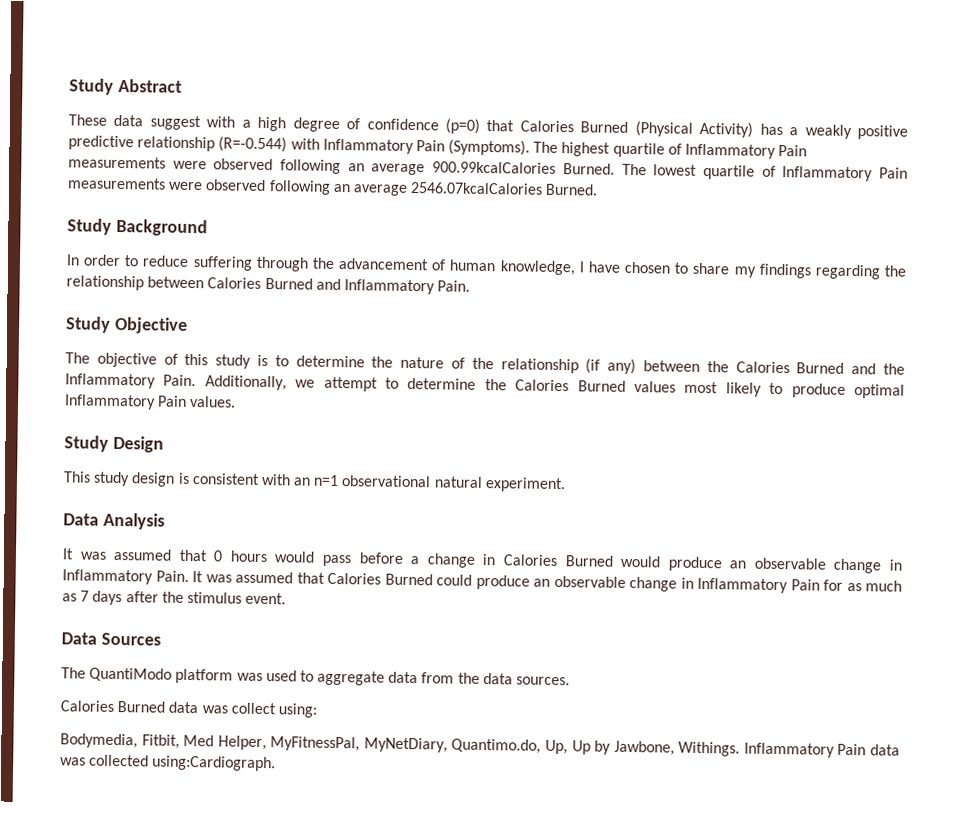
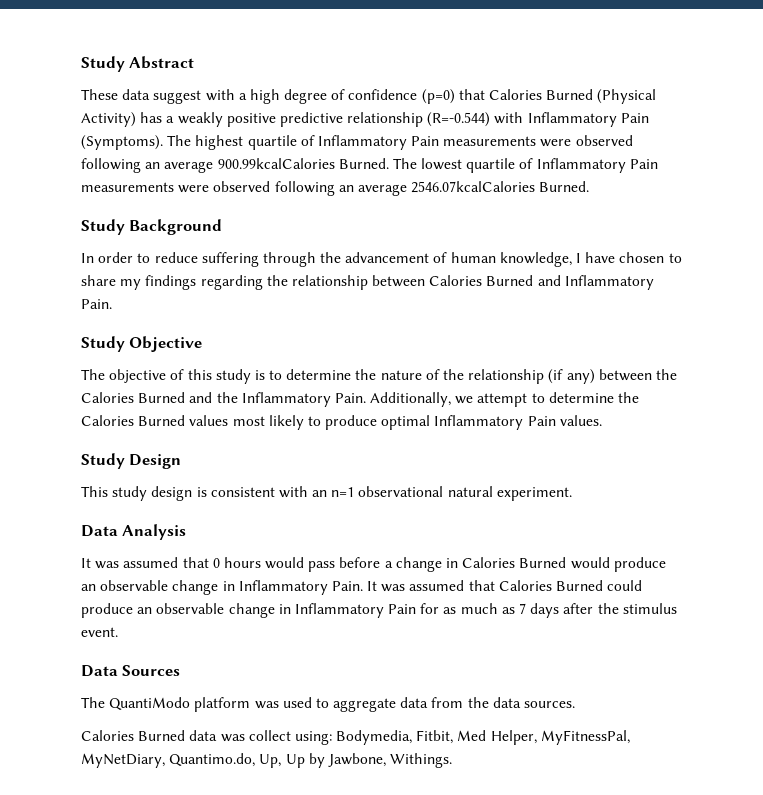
- Calories Burned data was collect using:
- Bodymedia, Fitbit, Med Helper, MyFitnessPal, MyNetDiary, Quantimo.do, Up, Up by Jawbone, Withings. Inflammatory Pain data was collected using:Cardiograph.
+ Calories Burned data was collect using: Bodymedia, Fitbit, Med Helper, MyFitnessPal, MyNetDiary, Quantimo.do, Up, Up by Jawbone, Withings.

